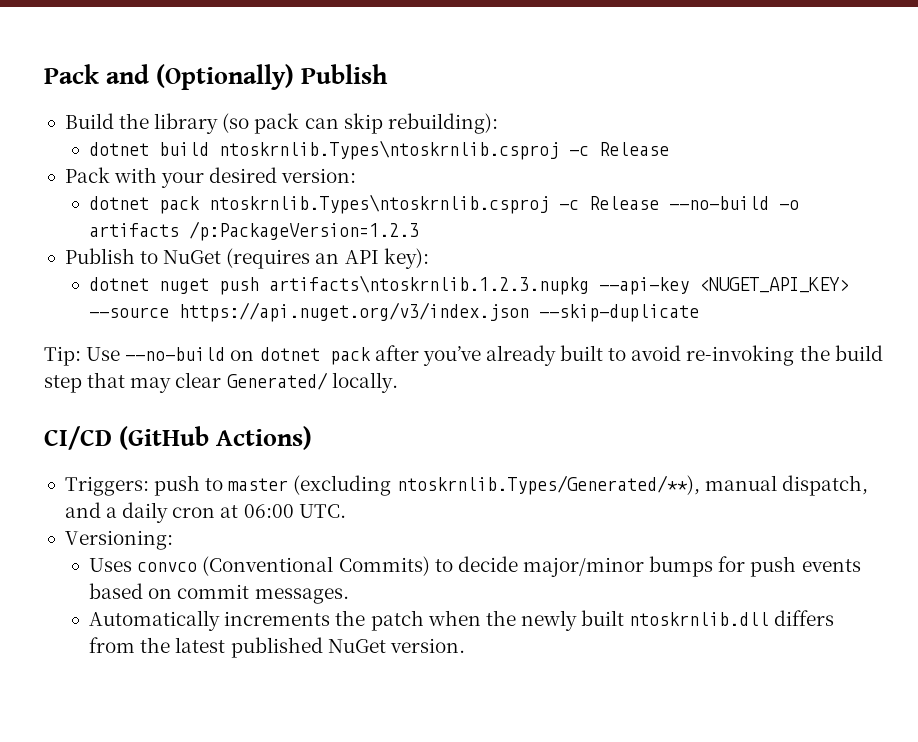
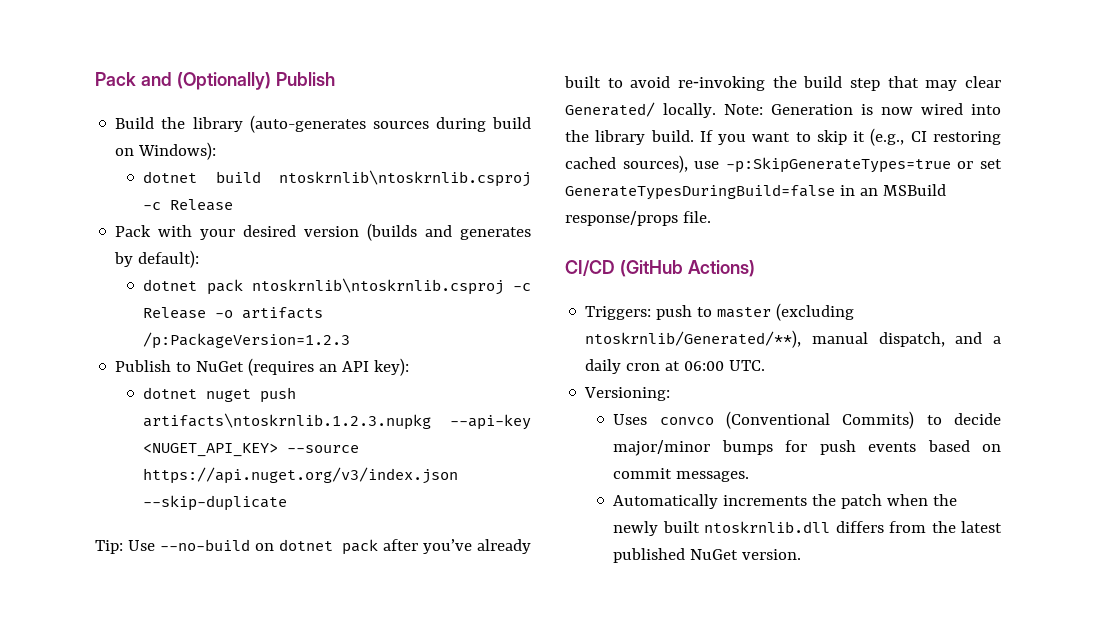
- Build the library (so pack can skip rebuilding):
+ Build the library (auto-generates sources during build on Windows):
- dotnet build ntoskrnlib.Types\ntoskrnlib.csproj -c Release
+ dotnet build ntoskrnlib\ntoskrnlib.csproj -c Release
- Pack with your desired version:
- dotnet pack ntoskrnlib.Types\ntoskrnlib.csproj -c Release --no-build -o artifacts /p:PackageVersion=1.2.3
+ Pack with your desired version (builds and generates by default):
+ dotnet pack ntoskrnlib\ntoskrnlib.csproj -c Release -o artifacts /p:PackageVersion=1.2.3
+ Note: Generation is now wired into the library build. If you want to skip it (e.g., CI restoring cached sources), use -p:SkipGenerateTypes=true or set GenerateTypesDuringBuild=false in an MSBuild response/props file.
- Triggers: push to master (excluding ntoskrnlib.Types/Generated/**), manual dispatch, and a daily cron at 06:00 UTC.
+ Triggers: push to master (excluding ntoskrnlib/Generated/**), manual dispatch, and a daily cron at 06:00 UTC.

